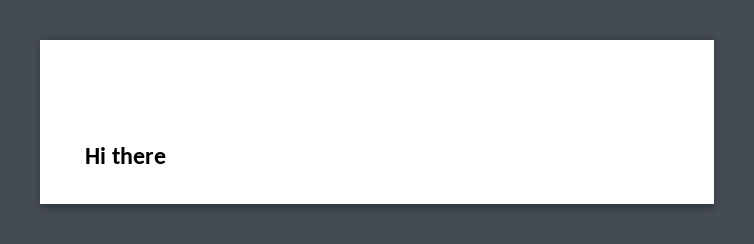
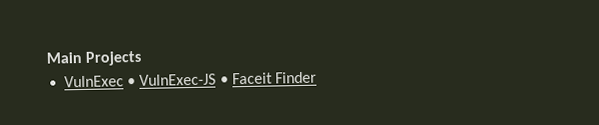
- Hi there
+ Main Projects
+ VulnExec • VulnExec-JS • Faceit Finder

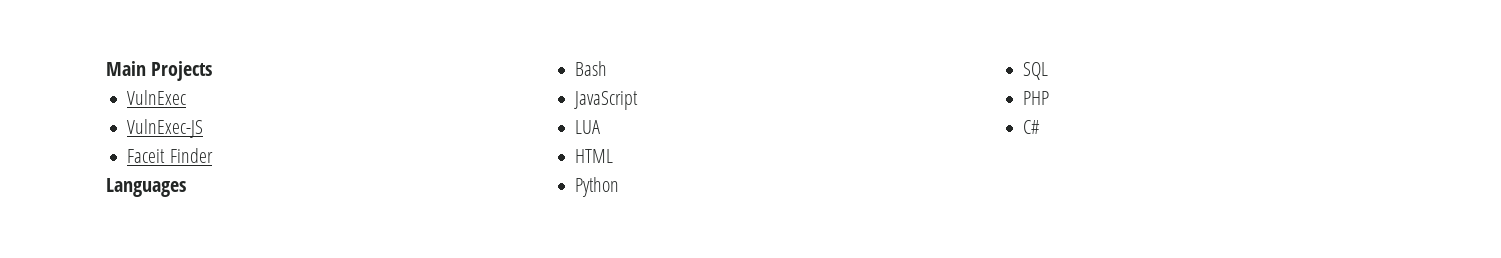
- VulnExec • VulnExec-JS • Faceit Finder
+ VulnExec
+ VulnExec-JS
+ Faceit Finder
+ Languages
+ Bash
+ JavaScript
+ LUA
+ HTML
+ Python
+ SQL
+ PHP
+ C#

